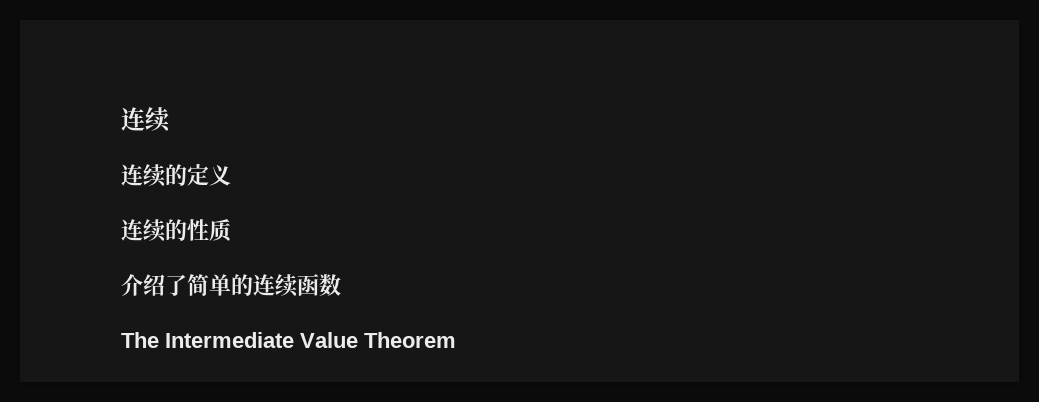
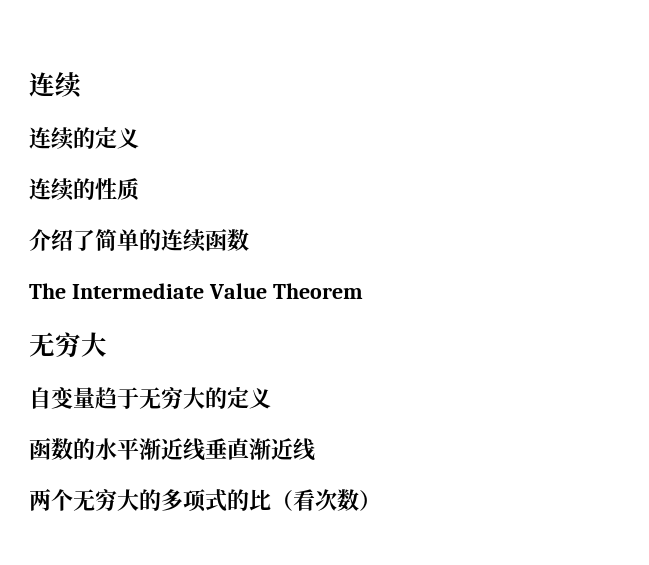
  The Intermediate Value Theorem
+ 无穷大
+ 自变量趋于无穷大的定义
+ 函数的水平渐近线垂直渐近线
+ 两个无穷大的多项式的比（看次数）

